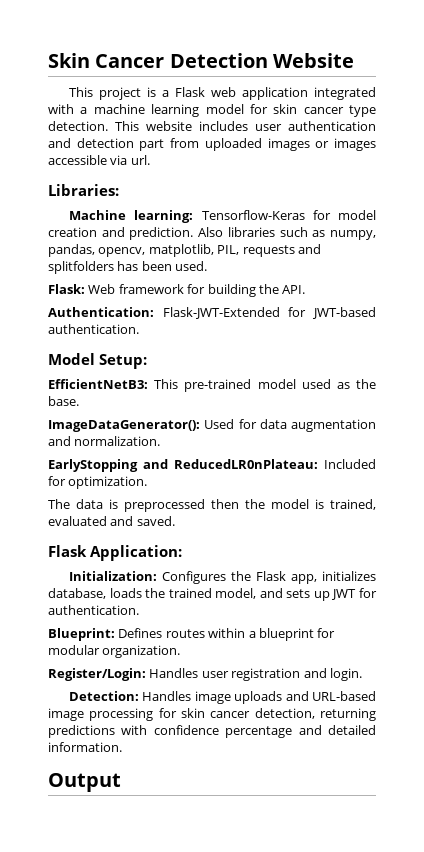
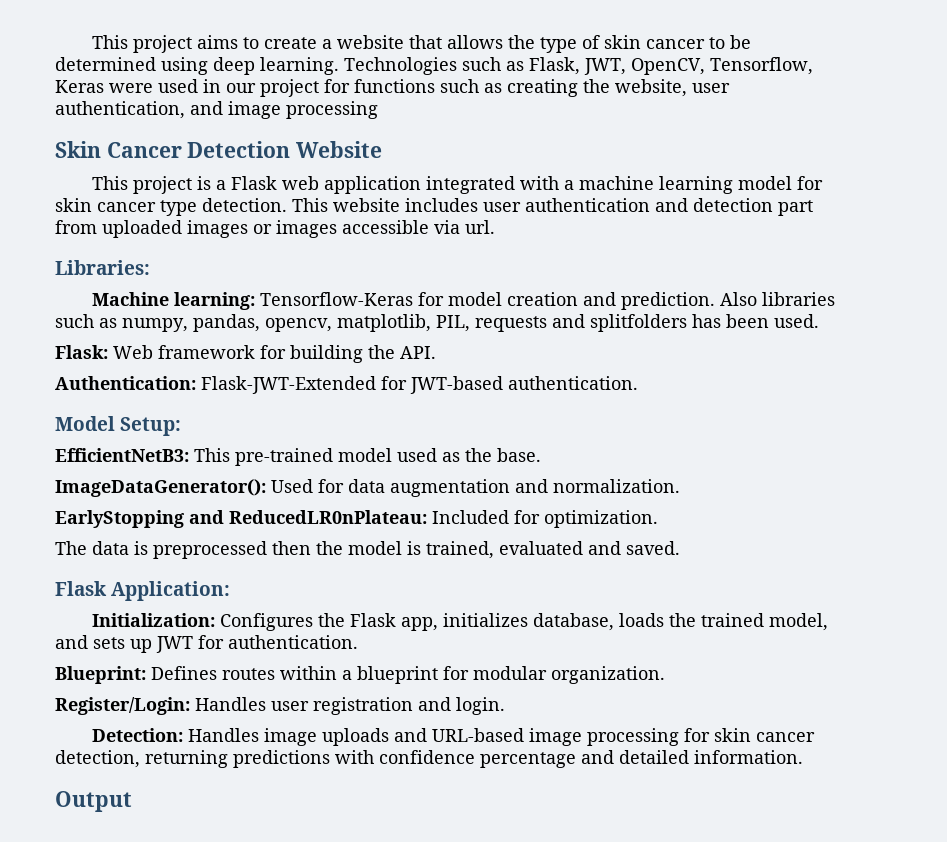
+ This project aims to create a website that allows the type of skin cancer to be determined using deep learning. Technologies such as Flask, JWT, OpenCV, Tensorflow, Keras were used in our project for functions such as creating the website, user authentication, and image processing

